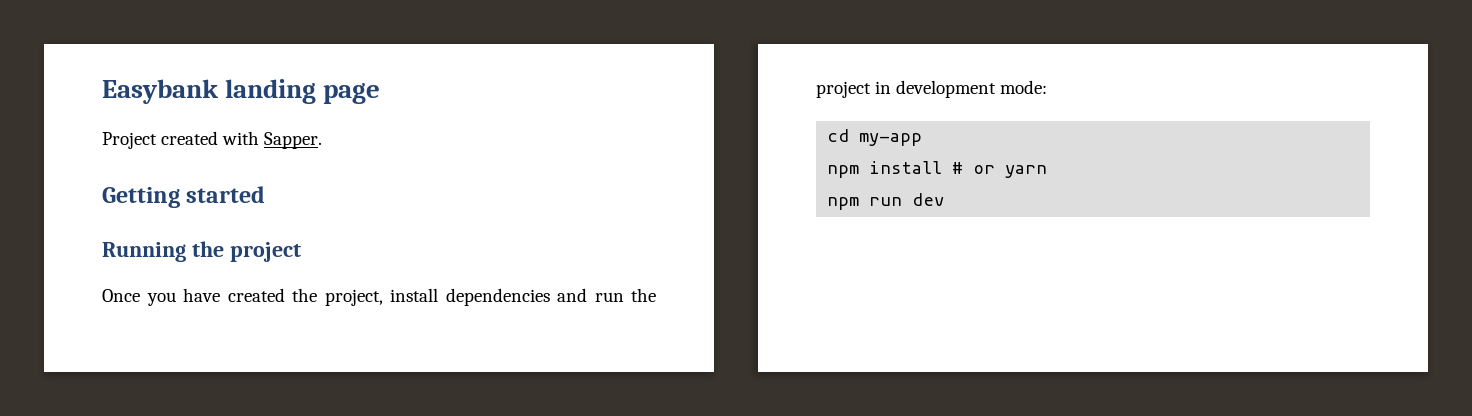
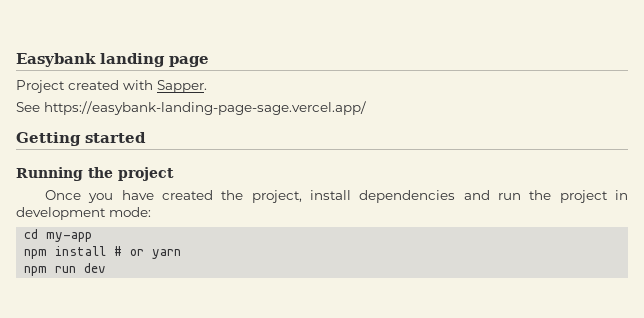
+ See https://easybank-landing-page-sage.vercel.app/

